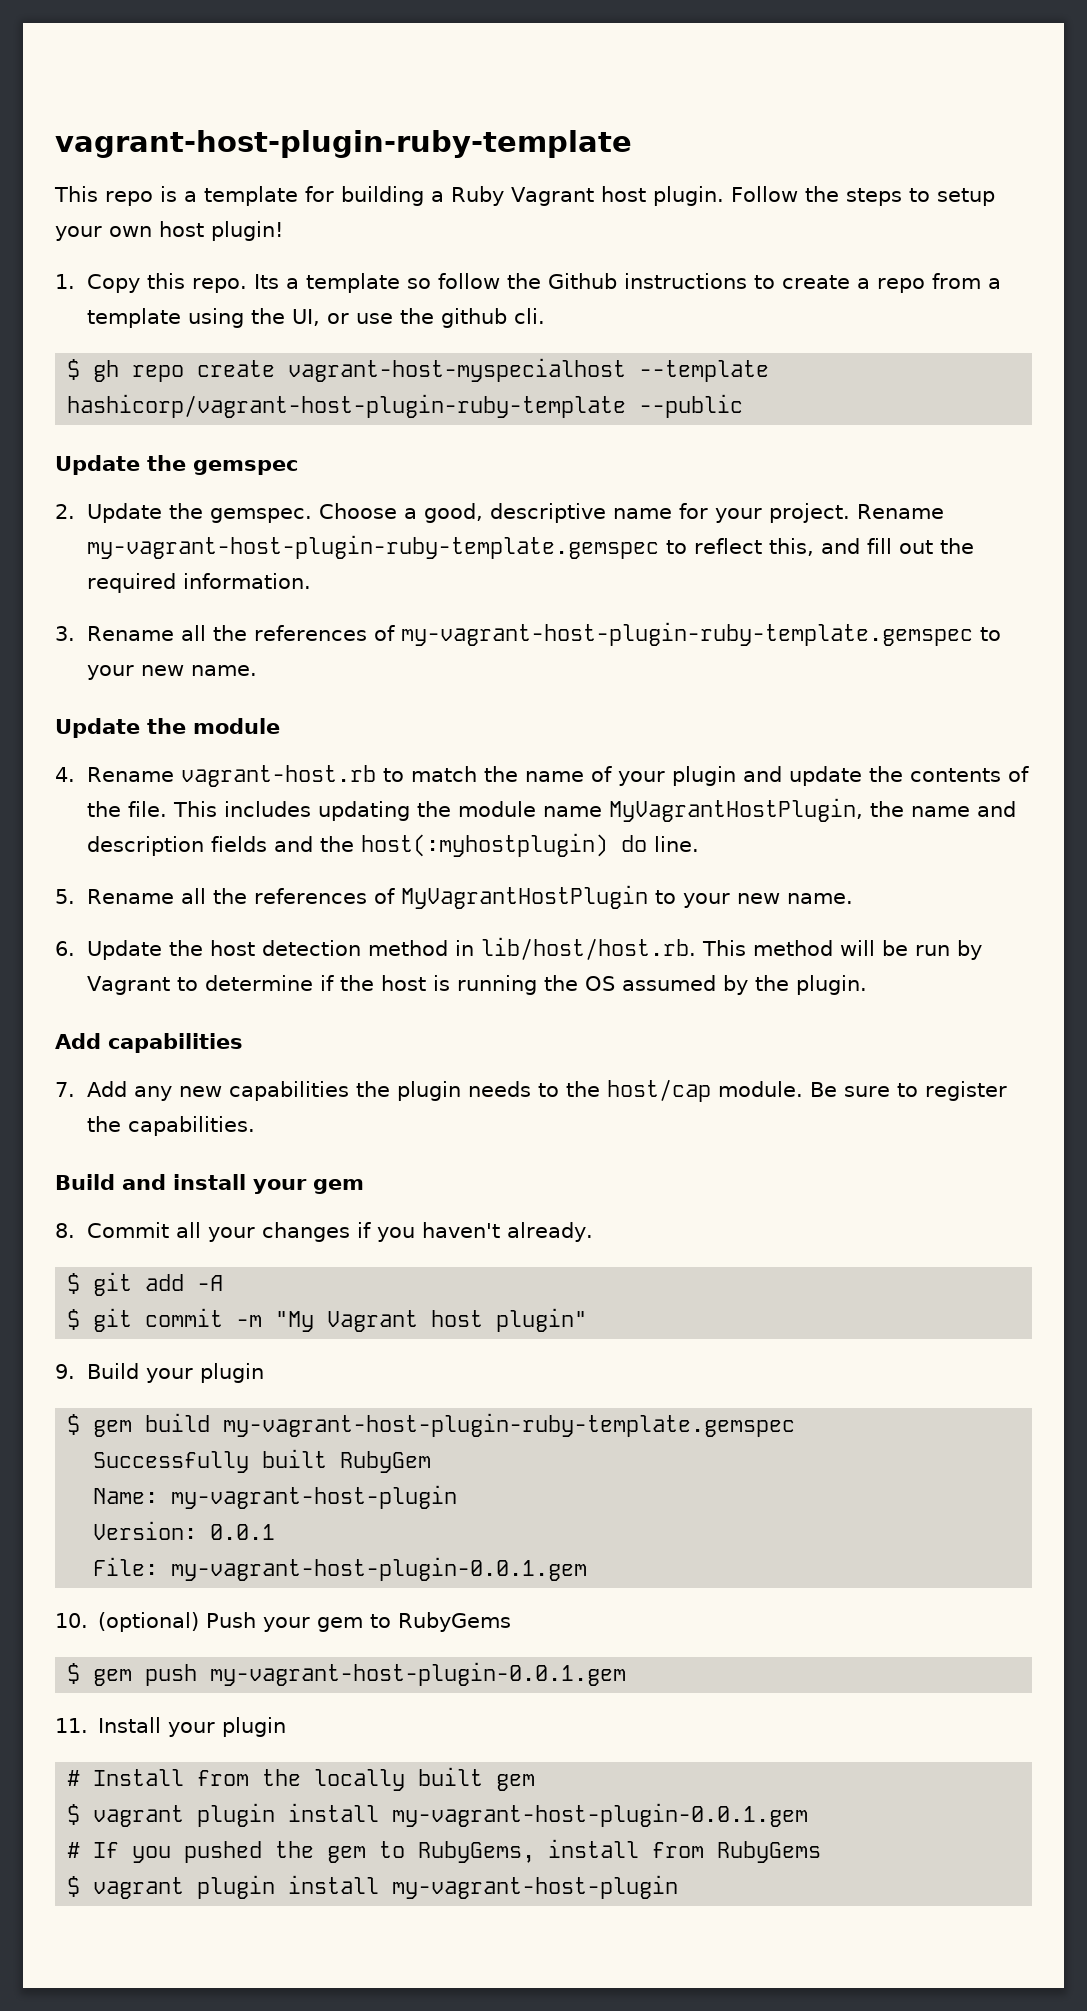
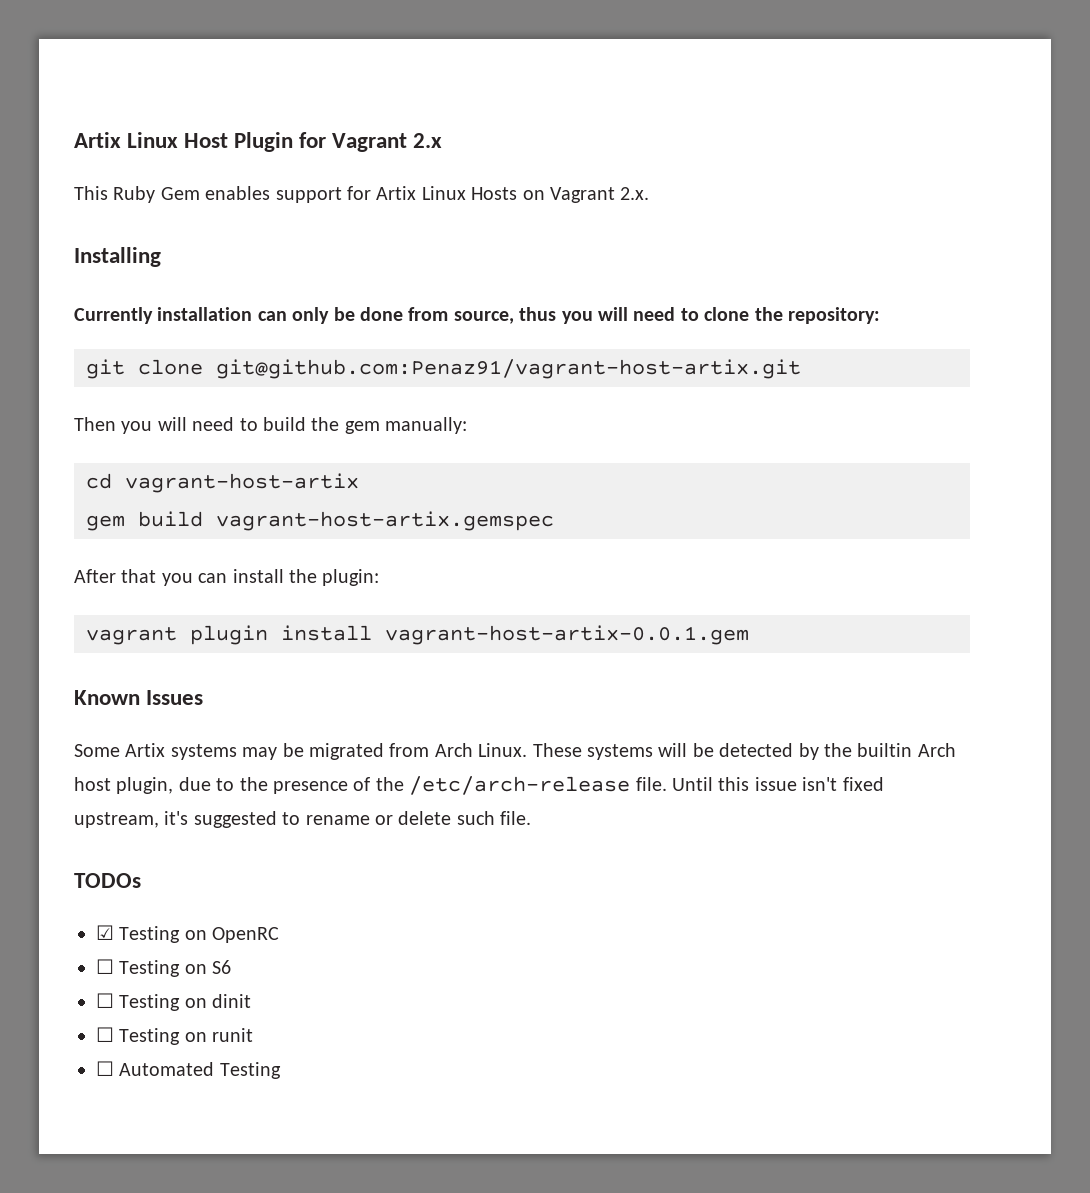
- vagrant-host-plugin-ruby-template
- This repo is a template for building a Ruby Vagrant host plugin. Follow the steps to setup your own host plugin!
- 1. Copy this repo. Its a template so follow the Github instructions to create a repo from a template using the UI, or use the github cli.
- $ gh repo create vagrant-host-myspecialhost --template hashicorp/vagrant-host-plugin-ruby-template --public
- Update the gemspec
- 2. Update the gemspec. Choose a good, descriptive name for your project. Rename my-vagrant-host-plugin-ruby-template.gemspec to reflect this, and fill out the required information.
- 3. Rename all the references of my-vagrant-host-plugin-ruby-template.gemspec to your new name.
- Update the module
- 4. Rename vagrant-host.rb to match the name of your plugin and update the contents of the file. This includes updating the module name MyVagrantHostPlugin, the name and description fields and the host(:myhostplugin) do line.
- 5. Rename all the references of MyVagrantHostPlugin to your new name.
- 6. Update the host detection method in lib/host/host.rb. This method will be run by Vagrant to determine if the host is running the OS assumed by the plugin.
- Add capabilities
- 7. Add any new capabilities the plugin needs to the host/cap module. Be sure to register the capabilities.
- Build and install your gem
- 8. Commit all your changes if you haven't already.
- $ git add -A
- $ git commit -m "My Vagrant host plugin"
- 9. Build your plugin
- $ gem build my-vagrant-host-plugin-ruby-template.gemspec
- Successfully built RubyGem
- Name: my-vagrant-host-plugin
- Version: 0.0.1
- File: my-vagrant-host-plugin-0.0.1.gem
- 10. (optional) Push your gem to RubyGems
- $ gem push my-vagrant-host-plugin-0.0.1.gem
- 11. Install your plugin
- # Install from the locally built gem
- $ vagrant plugin install my-vagrant-host-plugin-0.0.1.gem
- # If you pushed the gem to RubyGems, install from RubyGems
- $ vagrant plugin install my-vagrant-host-plugin
+ Artix Linux Host Plugin for Vagrant 2.x
+ This Ruby Gem enables support for Artix Linux Hosts on Vagrant 2.x.
+ Installing
+ Currently installation can only be done from source, thus you will need to clone the repository:
+ git clone git@github.com:Penaz91/vagrant-host-artix.git
+ Then you will need to build the gem manually:
+ cd vagrant-host-artix
+ gem build vagrant-host-artix.gemspec
+ After that you can install the plugin:
+ vagrant plugin install vagrant-host-artix-0.0.1.gem
+ Known Issues
+ Some Artix systems may be migrated from Arch Linux. These systems will be detected by the builtin Arch host plugin, due to the presence of the /etc/arch-release file. Until this issue isn't fixed upstream, it's suggested to rename or delete such file.
+ TODOs
+ ☑ Testing on OpenRC
+ ☐ Testing on S6
+ ☐ Testing on dinit
+ ☐ Testing on runit
+ ☐ Automated Testing

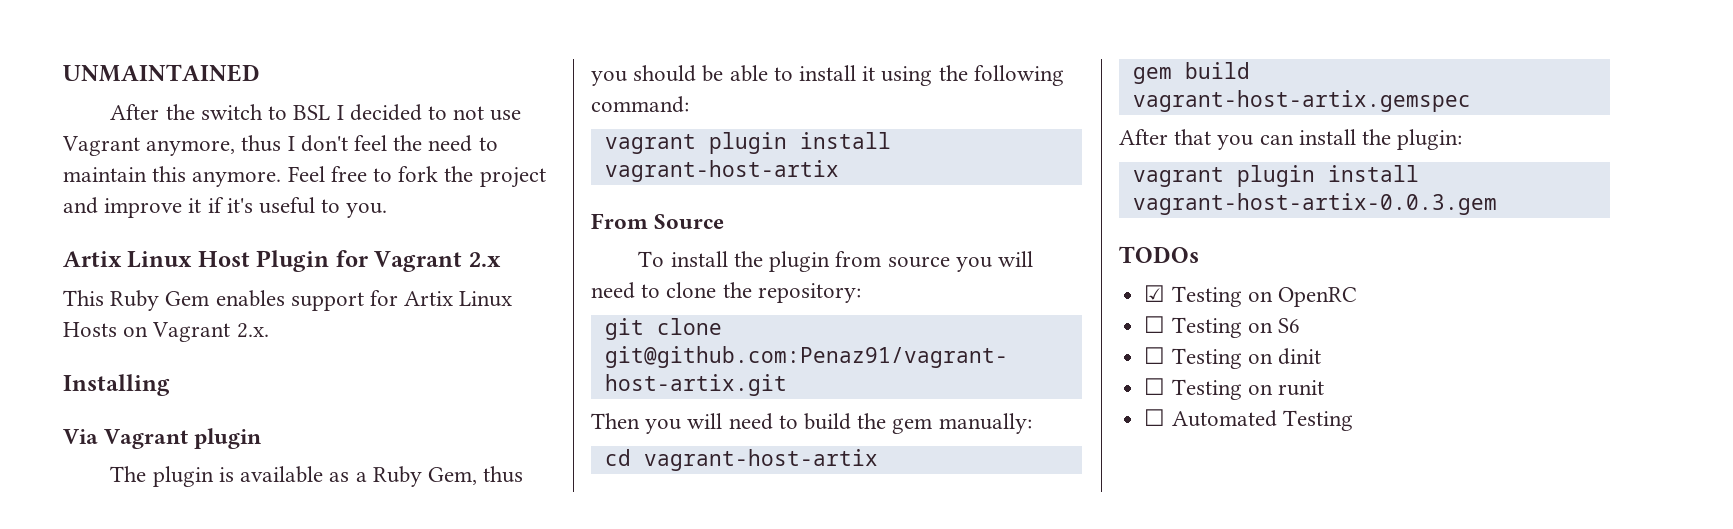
+ UNMAINTAINED
+ After the switch to BSL I decided to not use Vagrant anymore, thus I don't feel the need to maintain this anymore. Feel free to fork the project and improve it if it's useful to you.
- Currently installation can only be done from source, thus you will need to clone the repository:
+ Via Vagrant plugin
+ The plugin is available as a Ruby Gem, thus you should be able to install it using the following command:
+ vagrant plugin install vagrant-host-artix
+ From Source
+ To install the plugin from source you will need to clone the repository:
- vagrant plugin install vagrant-host-artix-0.0.1.gem
- Known Issues
- Some Artix systems may be migrated from Arch Linux. These systems will be detected by the builtin Arch host plugin, due to the presence of the /etc/arch-release file. Until this issue isn't fixed upstream, it's suggested to rename or delete such file.
+ vagrant plugin install vagrant-host-artix-0.0.3.gem

